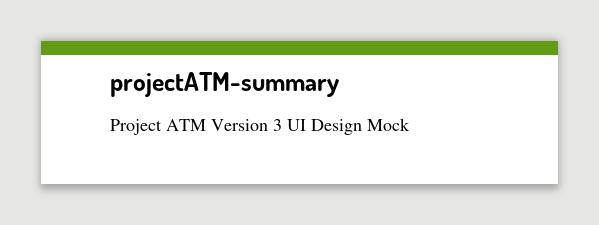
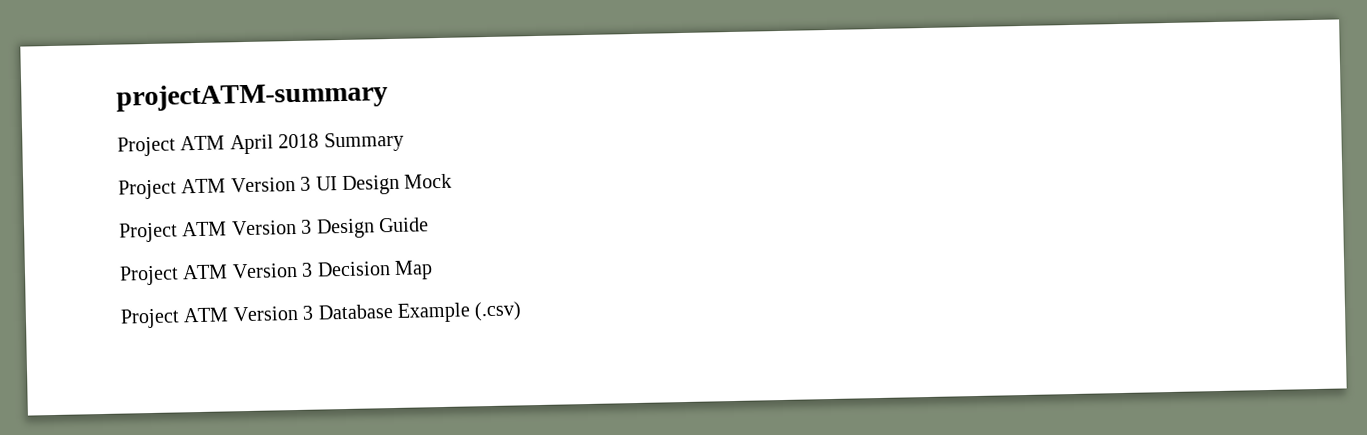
+ Project ATM April 2018 Summary
+ Project ATM Version 3 Design Guide
+ Project ATM Version 3 Decision Map
+ Project ATM Version 3 Database Example (.csv)

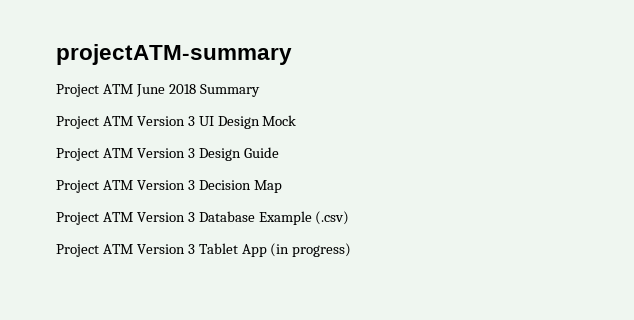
- Project ATM April 2018 Summary
+ Project ATM June 2018 Summary
+ Project ATM Version 3 Tablet App (in progress)

